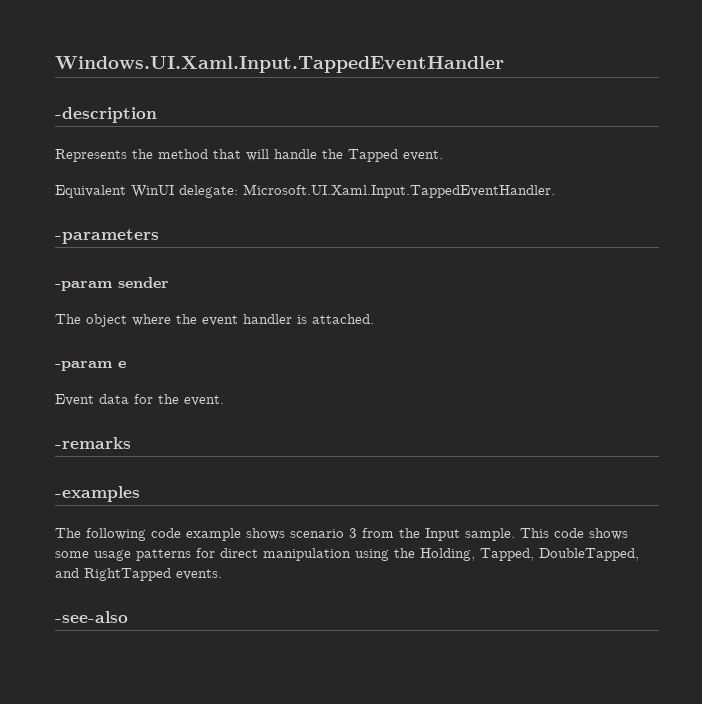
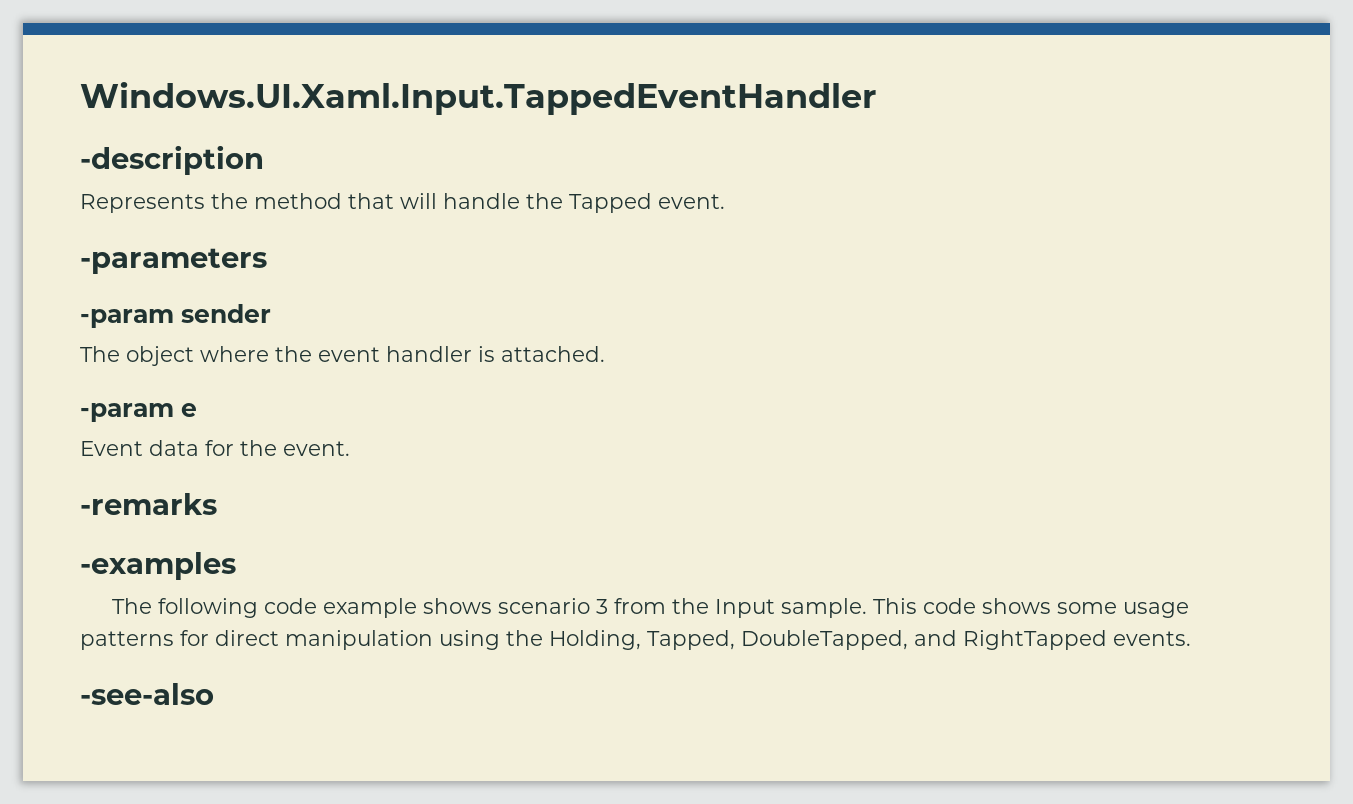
- Equivalent WinUI delegate: Microsoft.UI.Xaml.Input.TappedEventHandler.

